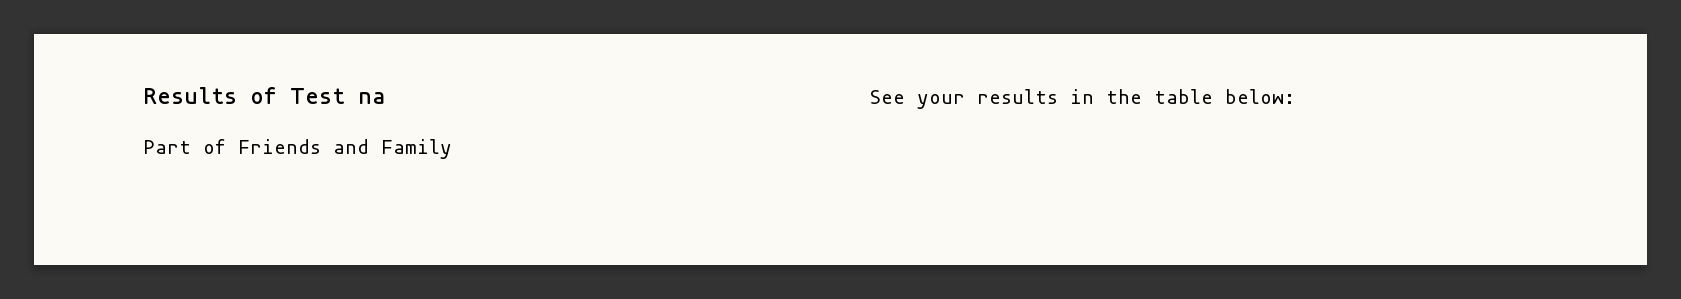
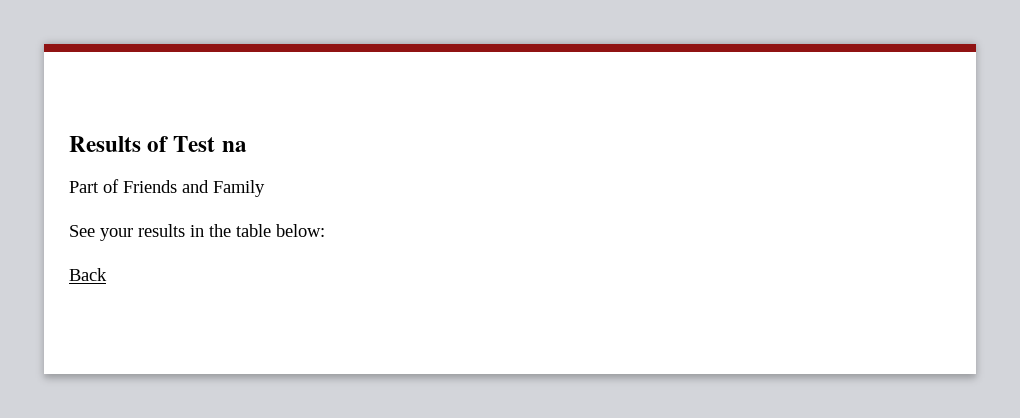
+ Back

